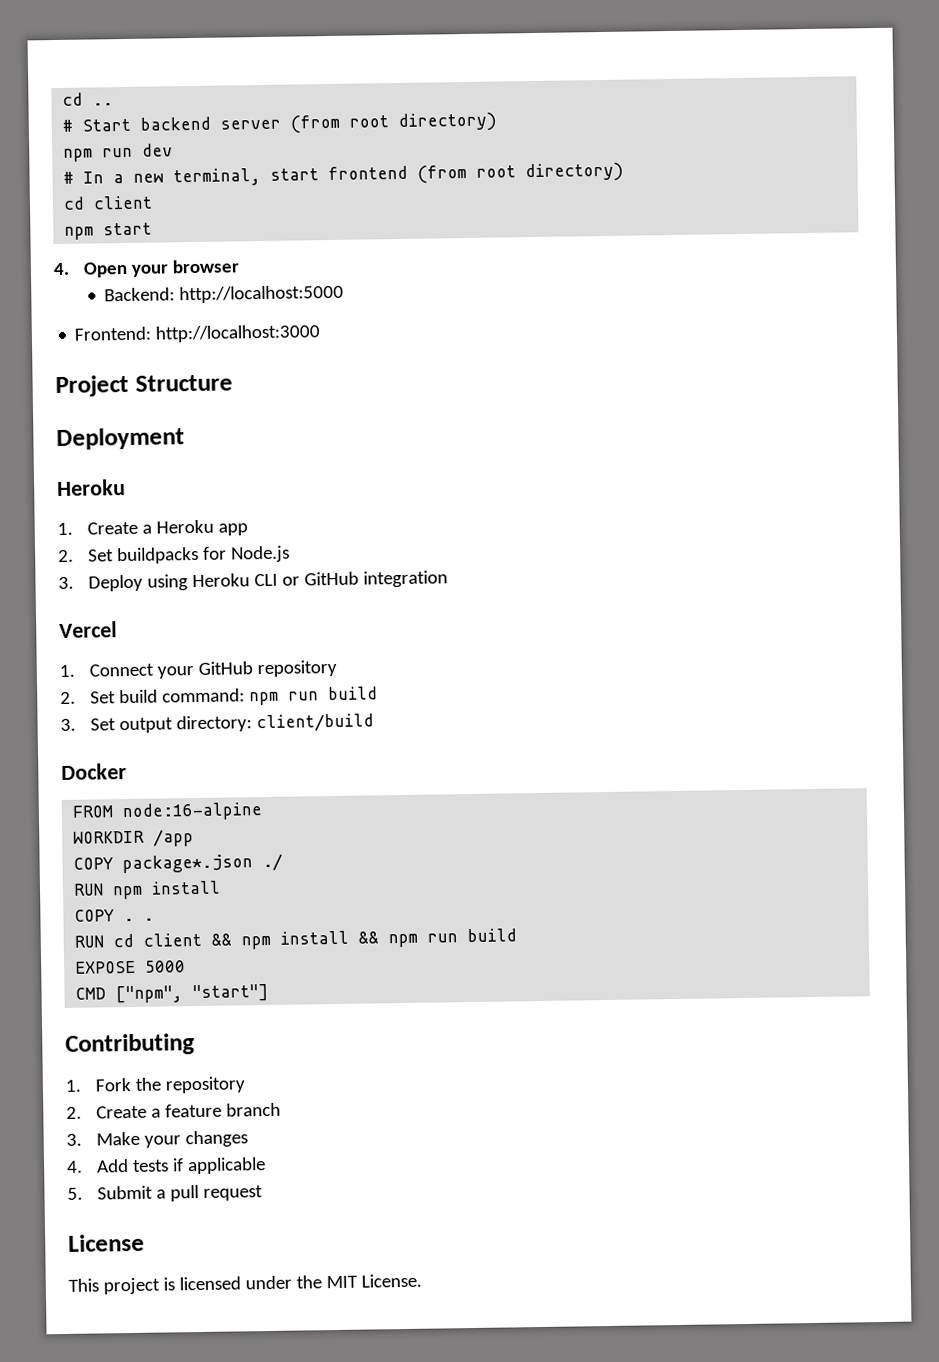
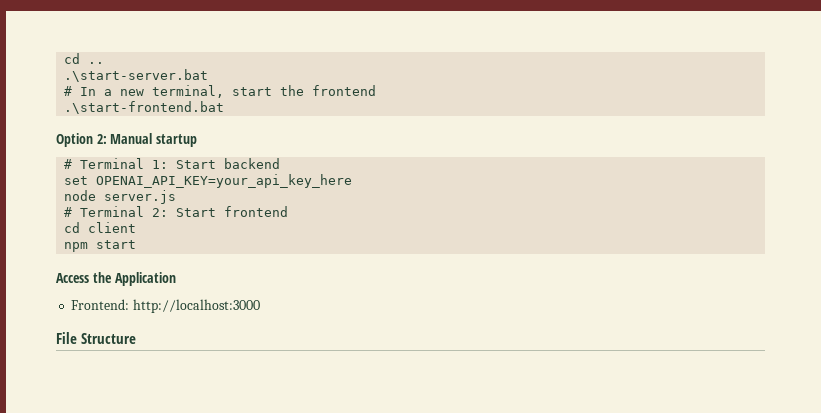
- # Start backend server (from root directory)
- npm run dev
+ .\start-server.bat
- # In a new terminal, start frontend (from root directory)
+ # In a new terminal, start the frontend
+ .\start-frontend.bat
+ Option 2: Manual startup
+ # Terminal 1: Start backend
+ set OPENAI_API_KEY=your_api_key_here
+ node server.js
+ # Terminal 2: Start frontend
  cd client
  npm start
- 4. Open your browser
- Backend: http://localhost:5000
+ Access the Application
- Project Structure
+ File Structure
- Deployment
- Heroku
- 1. Create a Heroku app
- 2. Set buildpacks for Node.js
- 3. Deploy using Heroku CLI or GitHub integration
- Vercel
- 1. Connect your GitHub repository
- 2. Set build command: npm run build
- 3. Set output directory: client/build
- Docker
- FROM node:16-alpine
- WORKDIR /app
- COPY package*.json ./
- RUN npm install
- COPY . .
- RUN cd client && npm install && npm run build
- EXPOSE 5000
- CMD ["npm", "start"]
- Contributing
- 1. Fork the repository
- 2. Create a feature branch
- 3. Make your changes
- 4. Add tests if applicable
- 5. Submit a pull request
- License
- This project is licensed under the MIT License.

